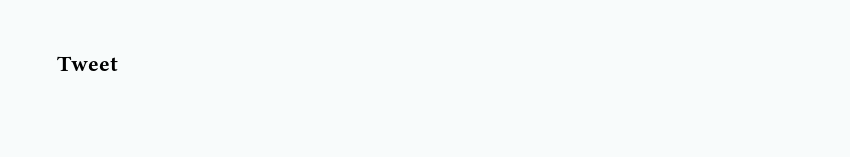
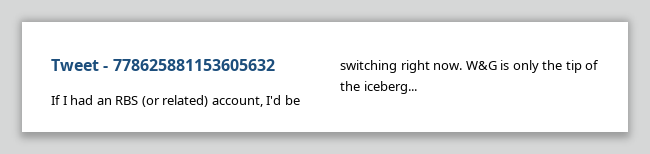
- Tweet
+ Tweet - 778625881153605632
+ If I had an RBS (or related) account, I'd be switching right now. W&G is only the tip of the iceberg...

